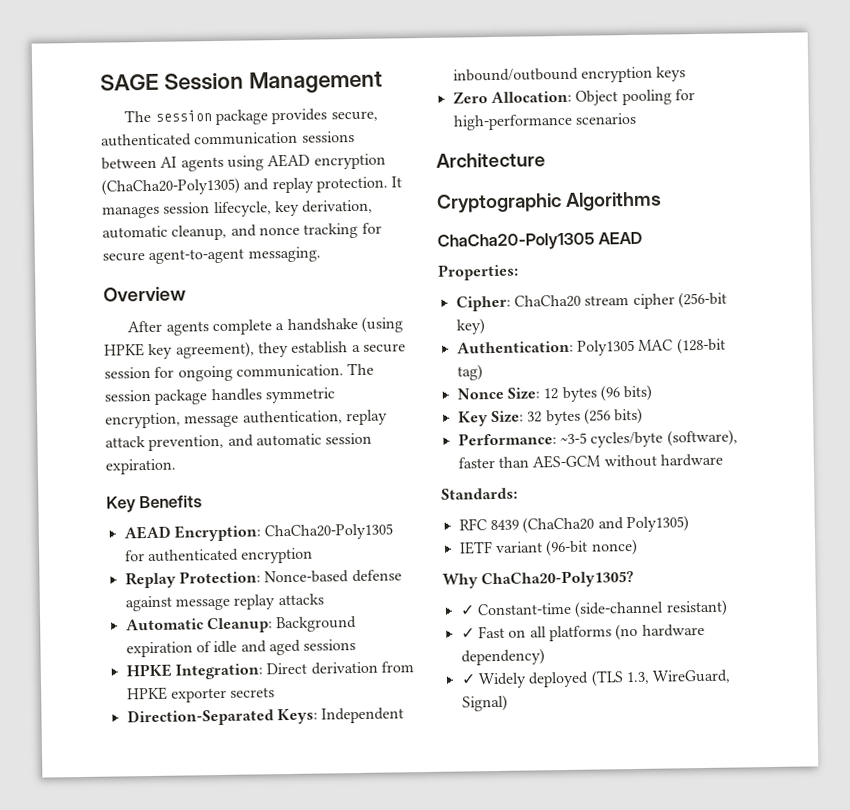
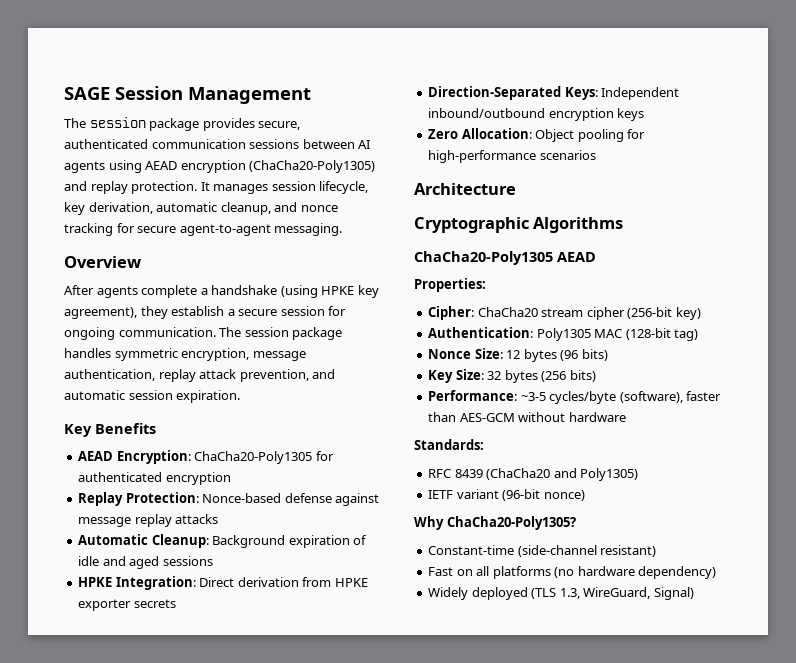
- ✓ Constant-time (side-channel resistant)
+ Constant-time (side-channel resistant)
- ✓ Fast on all platforms (no hardware dependency)
+ Fast on all platforms (no hardware dependency)
- ✓ Widely deployed (TLS 1.3, WireGuard, Signal)
+ Widely deployed (TLS 1.3, WireGuard, Signal)

